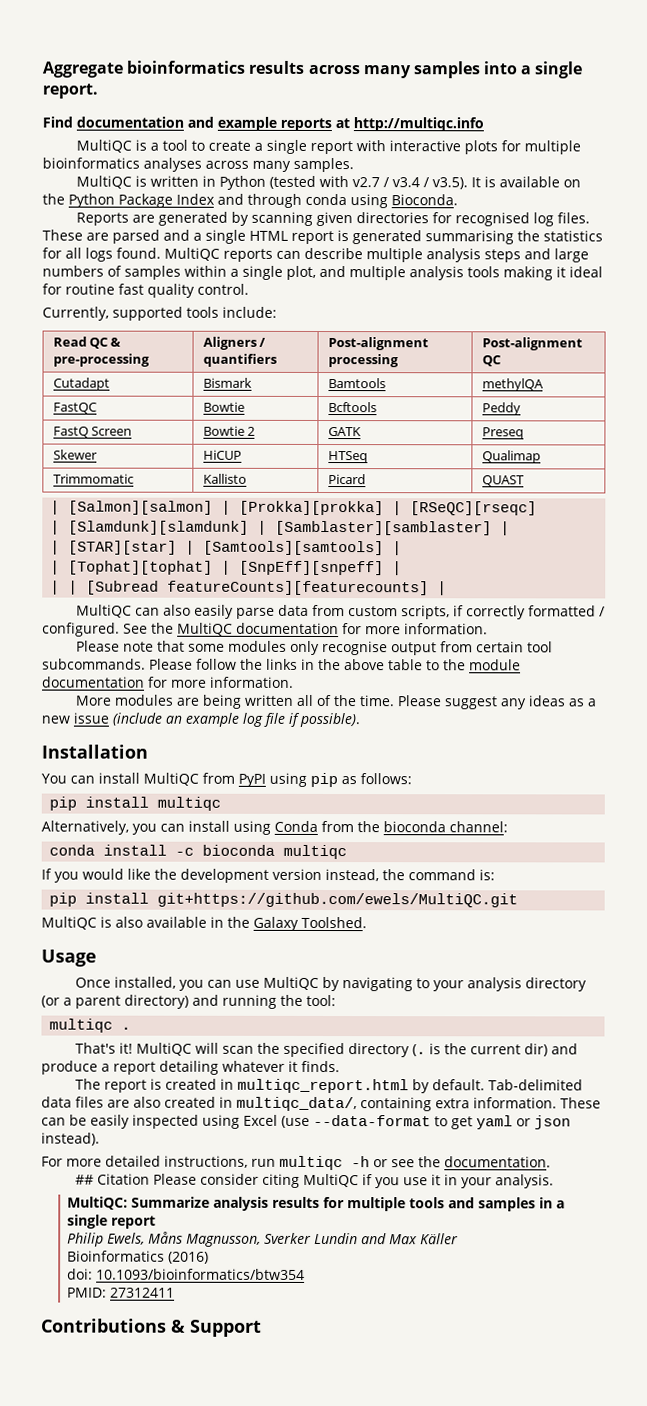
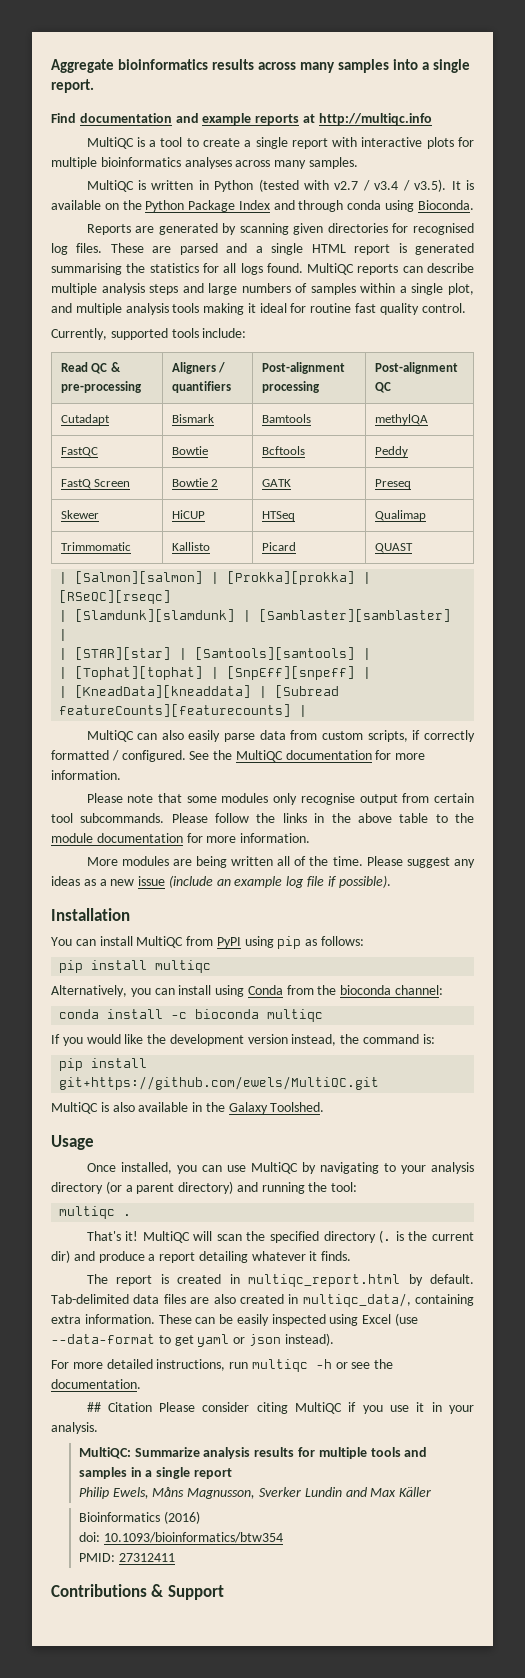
- | | [Subread featureCounts][featurecounts] |
+ | [KneadData][kneaddata] | [Subread featureCounts][featurecounts] |

